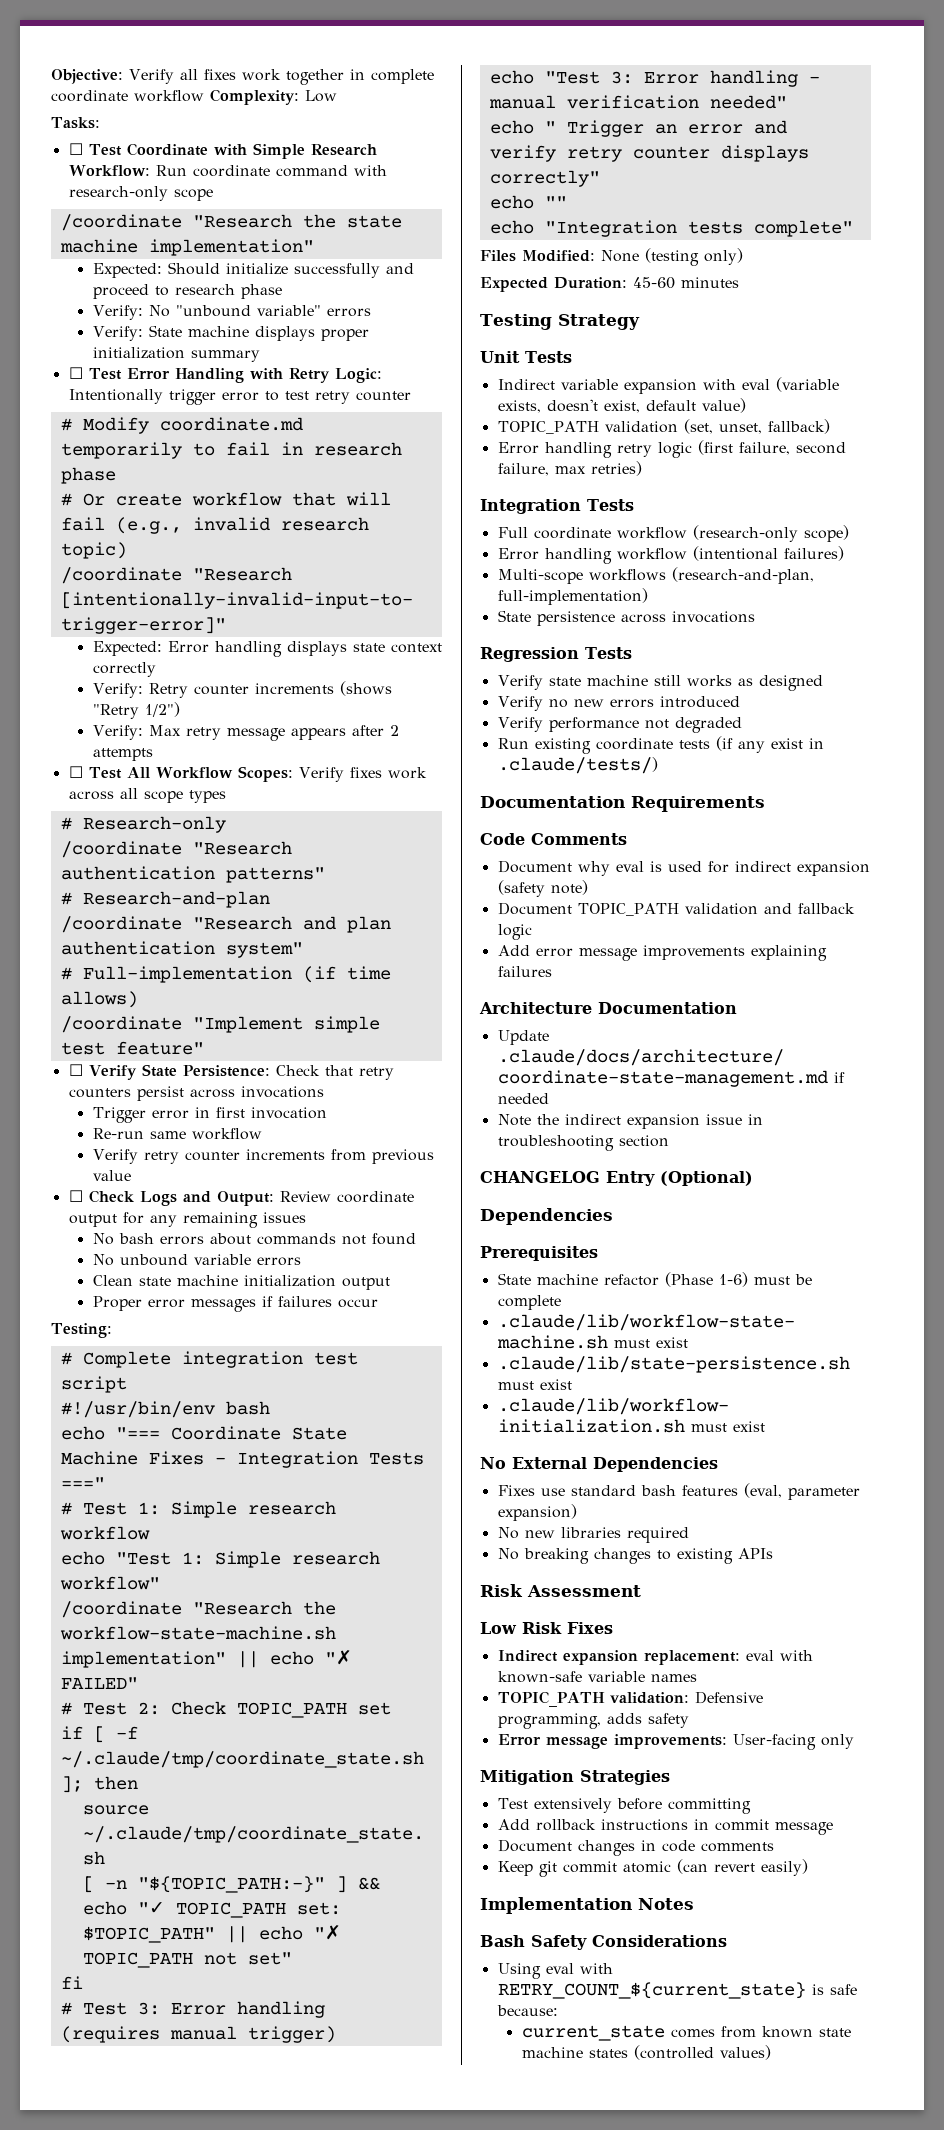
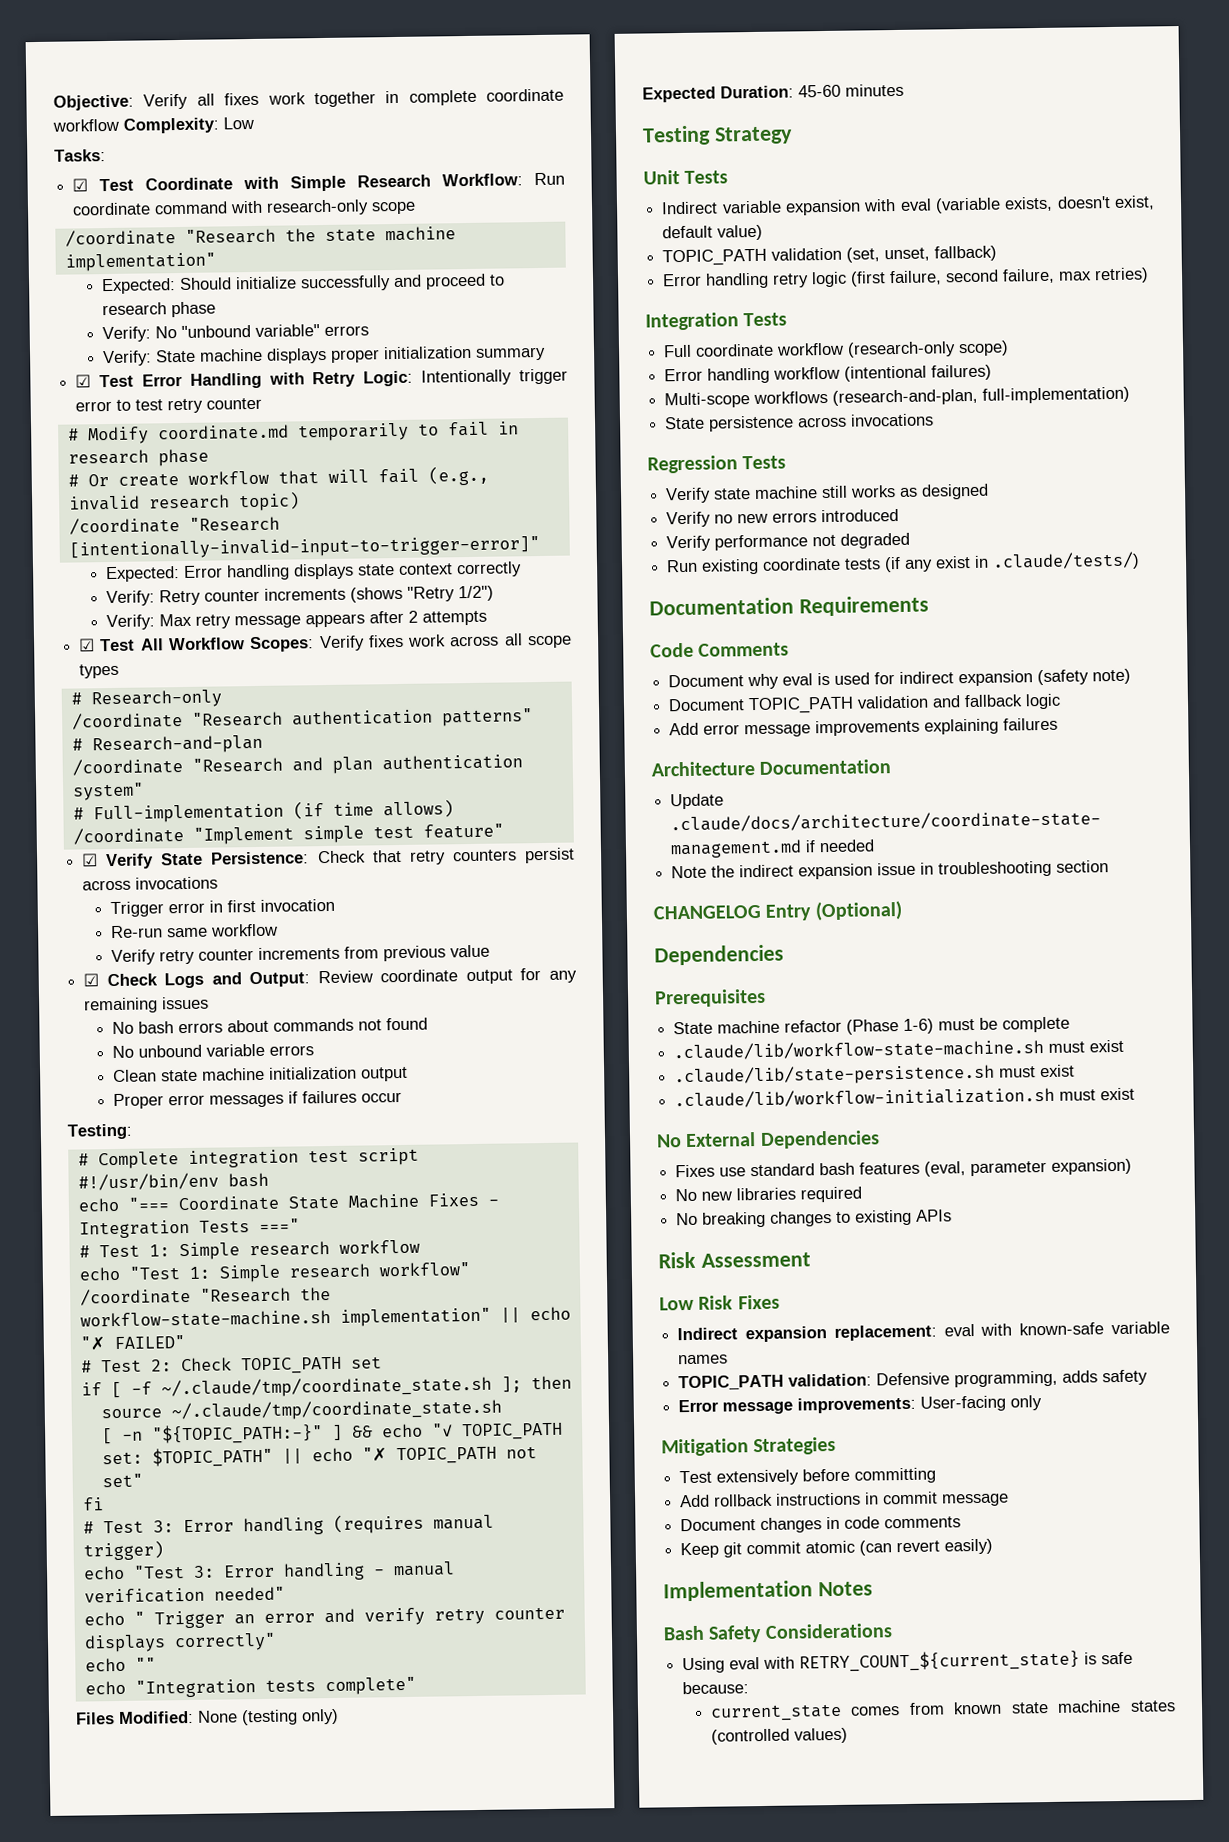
- ☐ Test Coordinate with Simple Research Workflow: Run coordinate command with research-only scope
+ ☑ Test Coordinate with Simple Research Workflow: Run coordinate command with research-only scope
- ☐ Test Error Handling with Retry Logic: Intentionally trigger error to test retry counter
+ ☑ Test Error Handling with Retry Logic: Intentionally trigger error to test retry counter
- ☐ Test All Workflow Scopes: Verify fixes work across all scope types
+ ☑ Test All Workflow Scopes: Verify fixes work across all scope types
- ☐ Verify State Persistence: Check that retry counters persist across invocations
+ ☑ Verify State Persistence: Check that retry counters persist across invocations
- ☐ Check Logs and Output: Review coordinate output for any remaining issues
+ ☑ Check Logs and Output: Review coordinate output for any remaining issues

